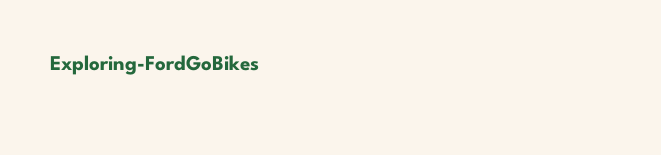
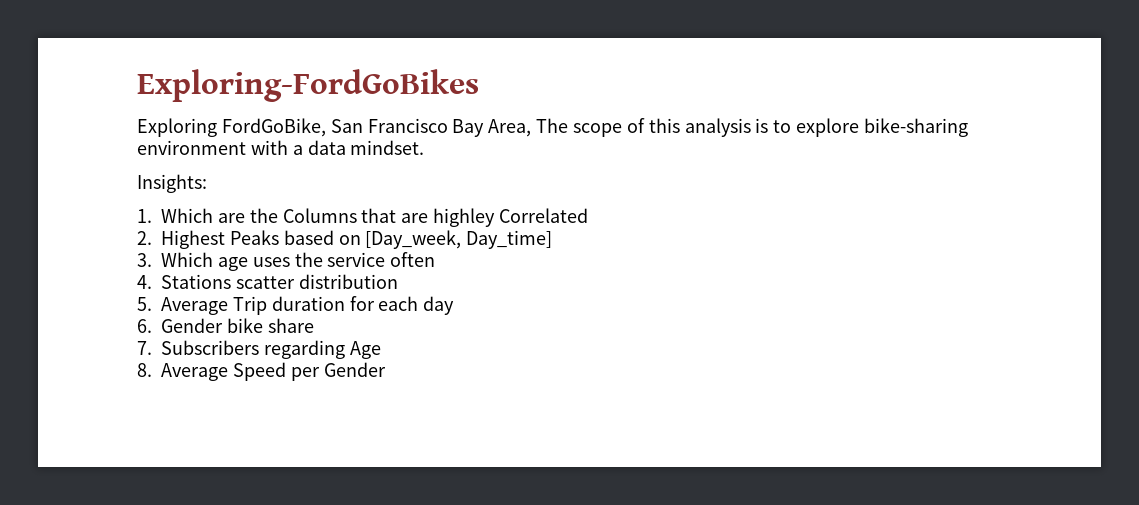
+ Exploring FordGoBike, San Francisco Bay Area, The scope of this analysis is to explore bike-sharing environment with a data mindset.
+ Insights:
+ 1. Which are the Columns that are highley Correlated
+ 2. Highest Peaks based on [Day_week, Day_time]
+ 3. Which age uses the service often
+ 4. Stations scatter distribution
+ 5. Average Trip duration for each day
+ 6. Gender bike share
+ 7. Subscribers regarding Age
+ 8. Average Speed per Gender

